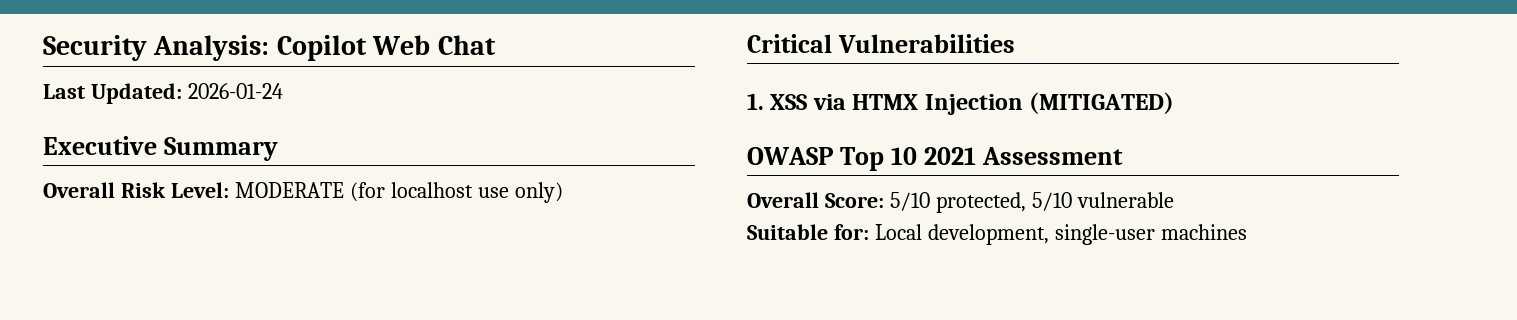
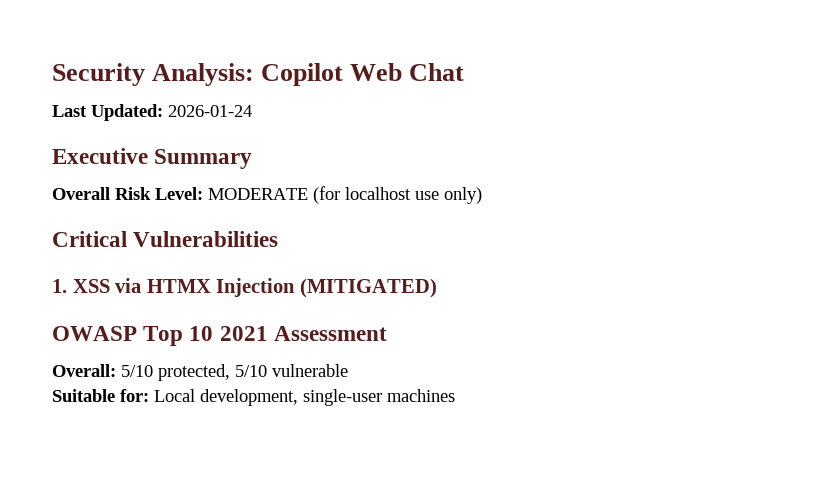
- Overall Score: 5/10 protected, 5/10 vulnerable
+ Overall: 5/10 protected, 5/10 vulnerable

